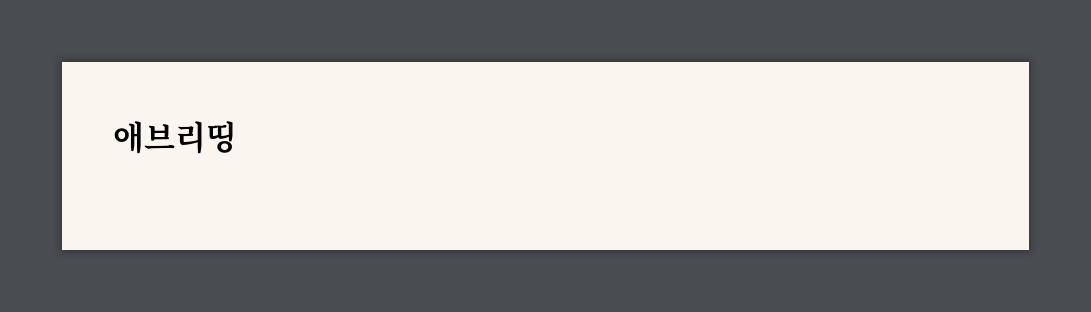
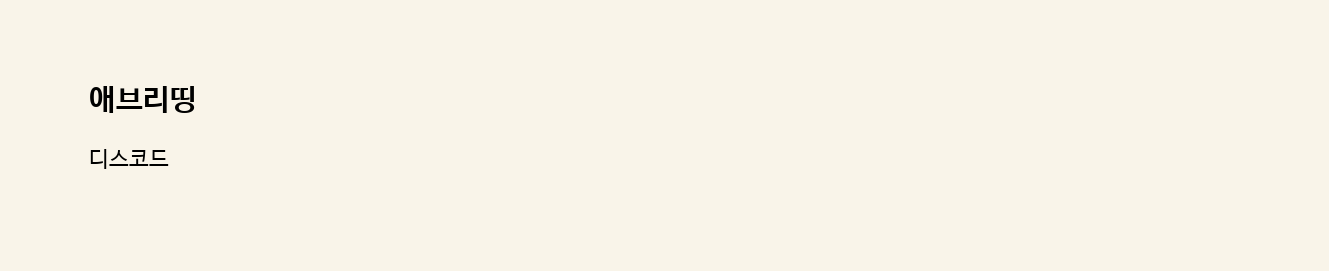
+ 디스코드

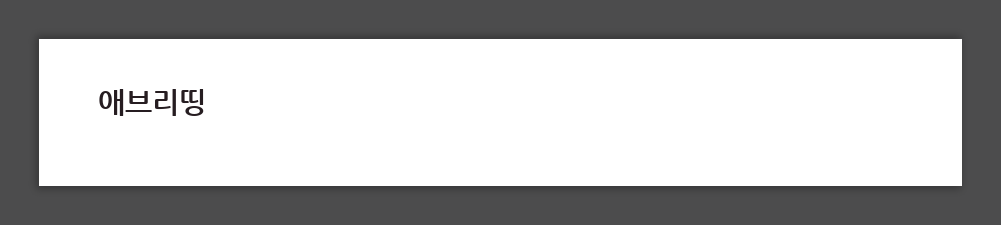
- 디스코드

